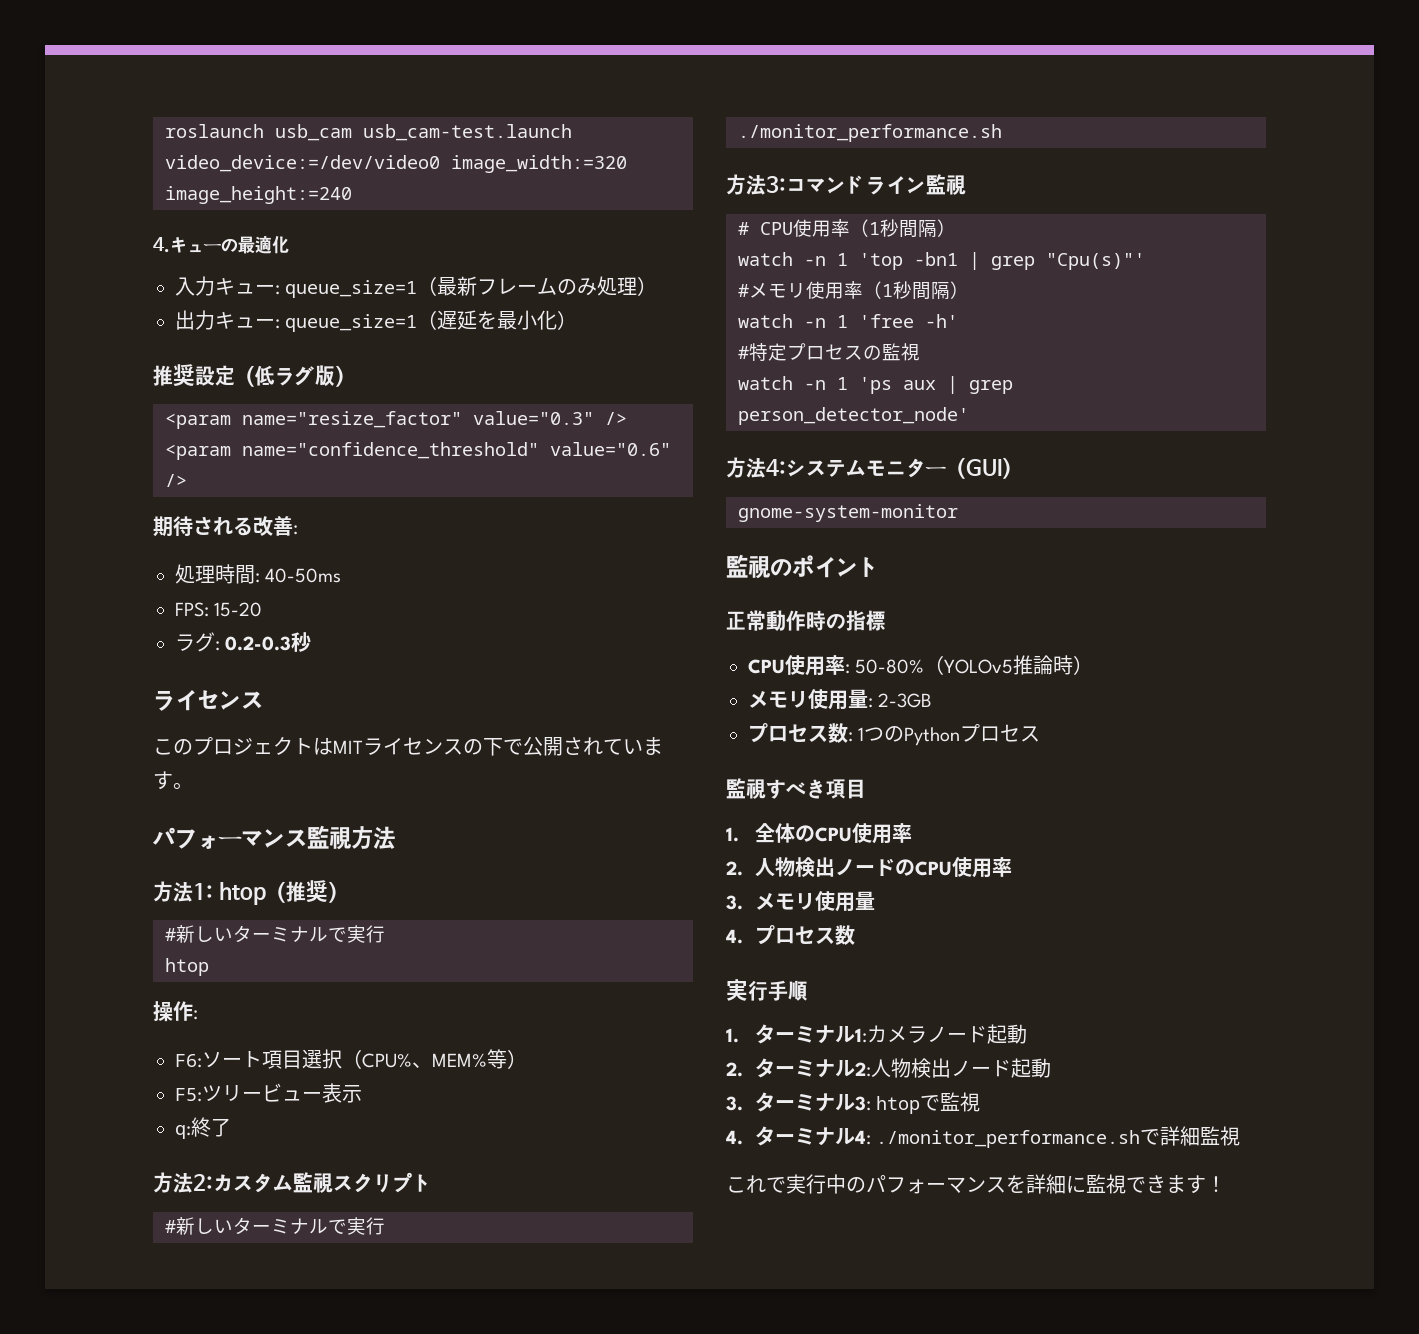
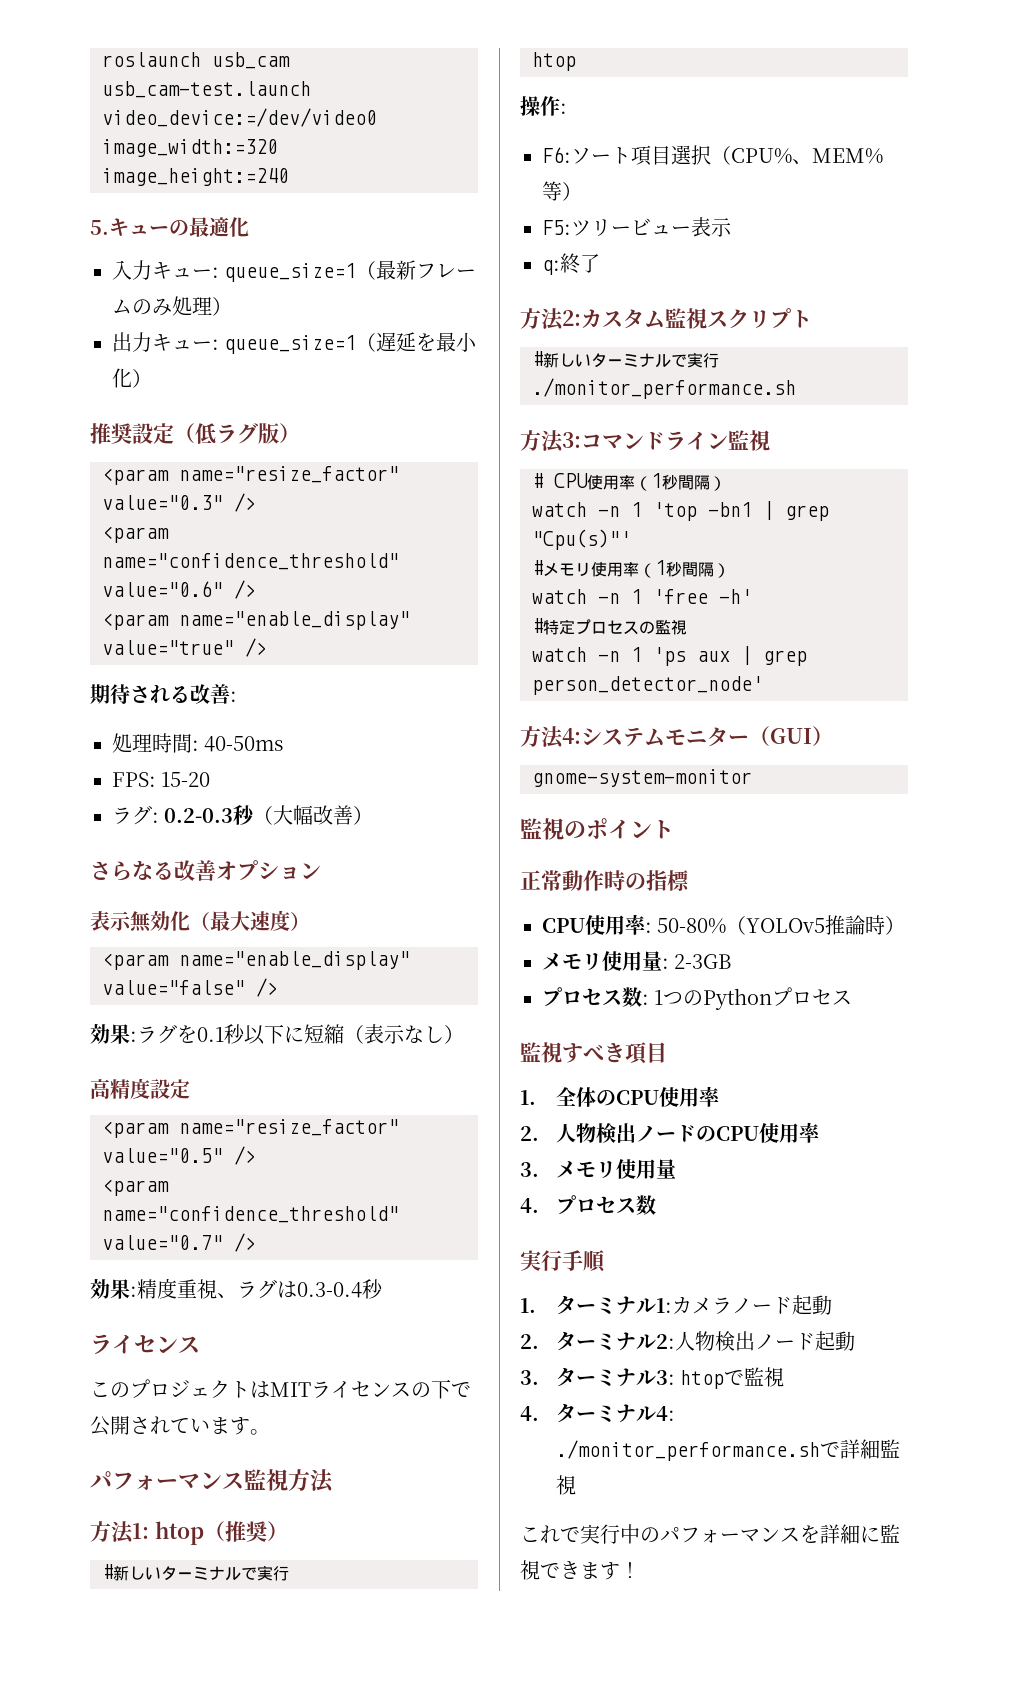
- 4.キューの最適化
+ 5.キューの最適化
+ <param name="enable_display" value="true" />
- ラグ: 0.2-0.3秒
+ ラグ: 0.2-0.3秒（大幅改善）
+ さらなる改善オプション
+ 表示無効化（最大速度）
+ <param name="enable_display" value="false" />
+ 効果:ラグを0.1秒以下に短縮（表示なし）
+ 高精度設定
+ <param name="resize_factor" value="0.5" />
+ <param name="confidence_threshold" value="0.7" />
+ 効果:精度重視、ラグは0.3-0.4秒

